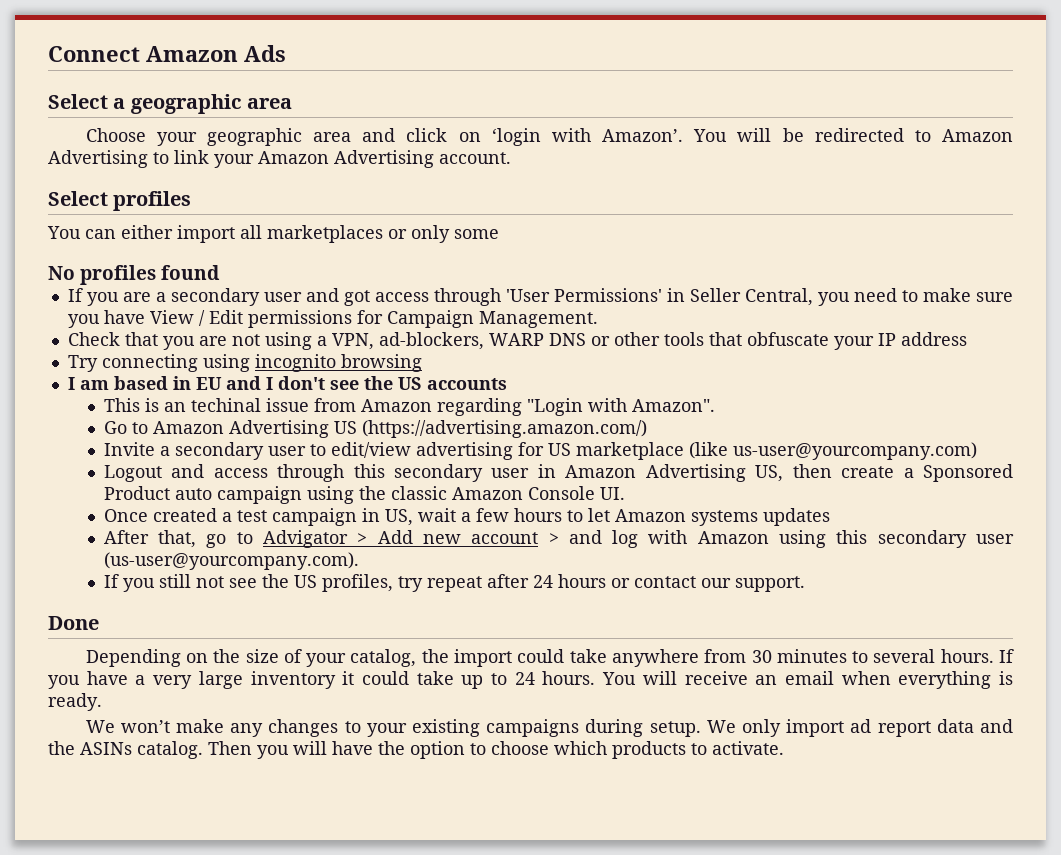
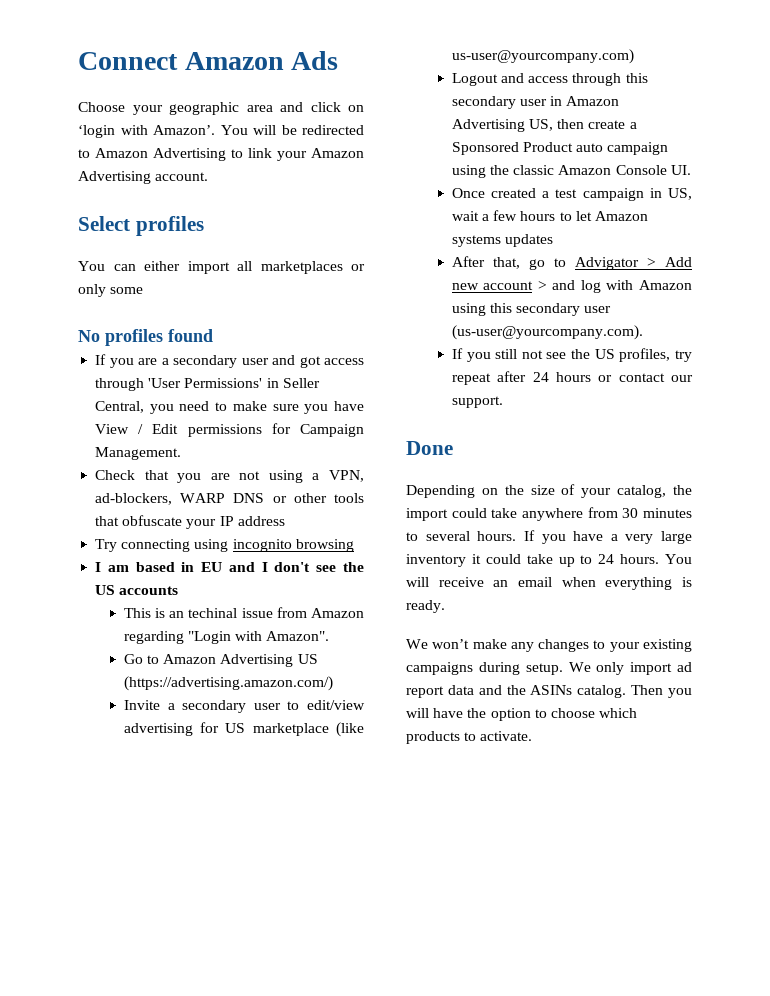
- Select a geographic area

